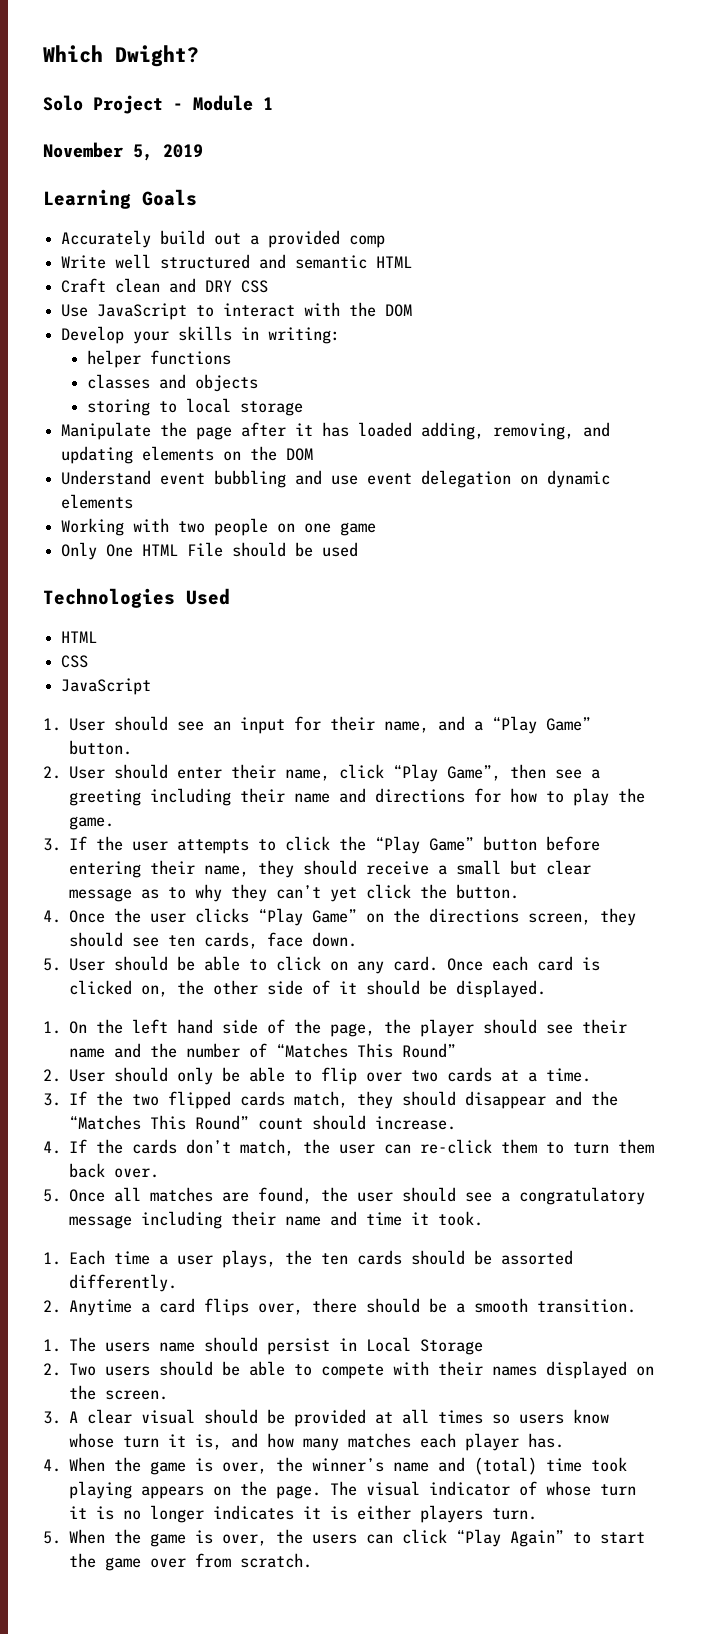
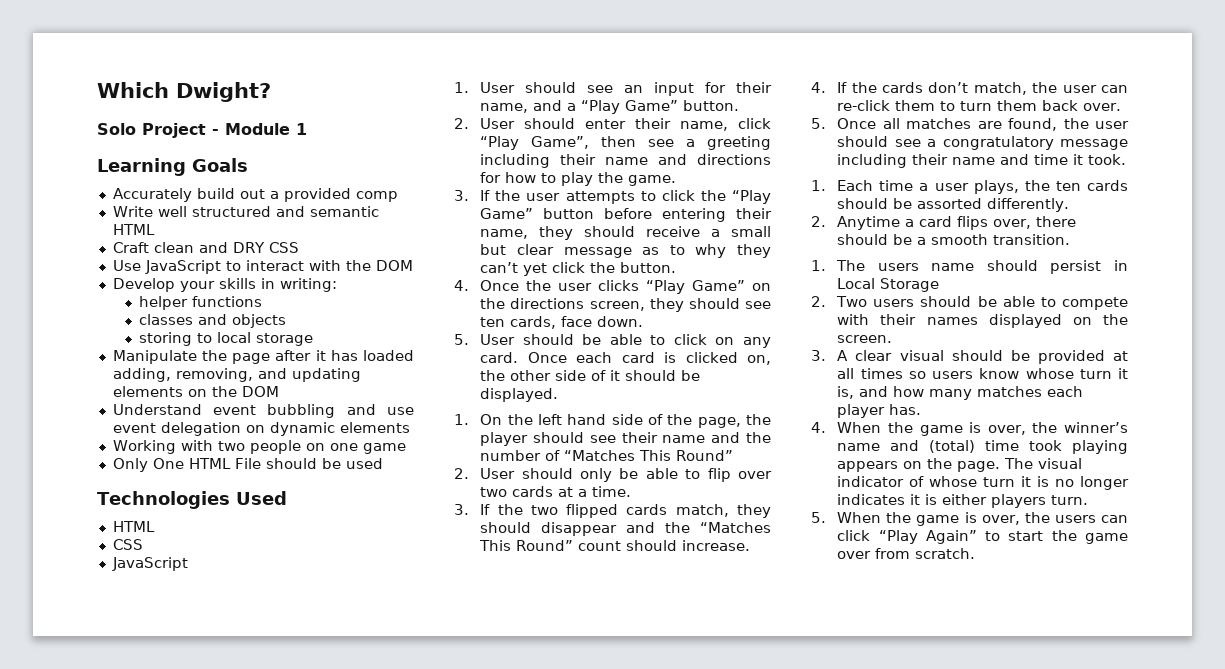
- November 5, 2019

